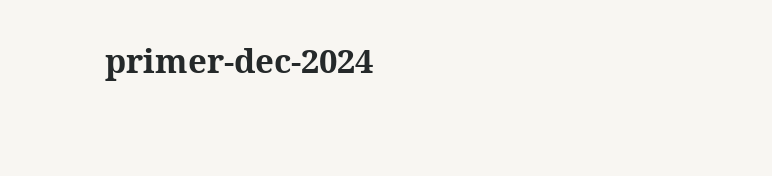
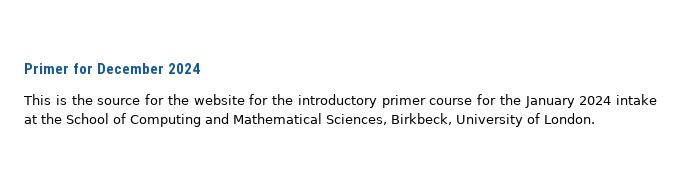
- primer-dec-2024
+ Primer for December 2024
+ This is the source for the website for the introductory primer course for the January 2024 intake at the School of Computing and Mathematical Sciences, Birkbeck, University of London.

